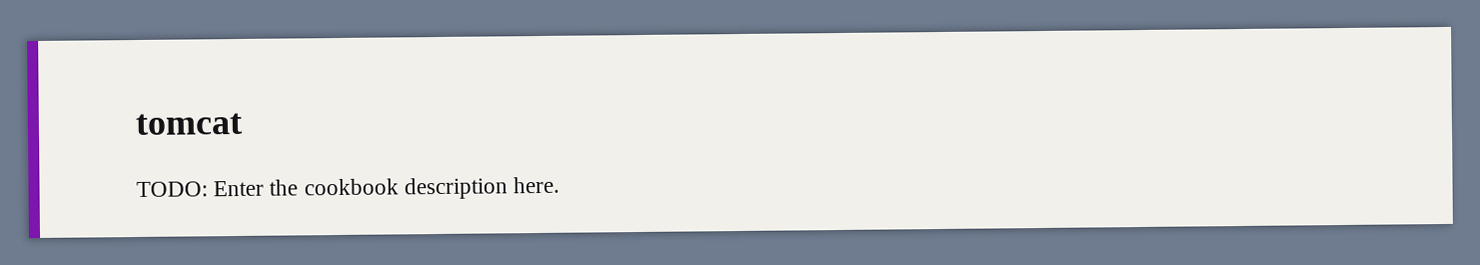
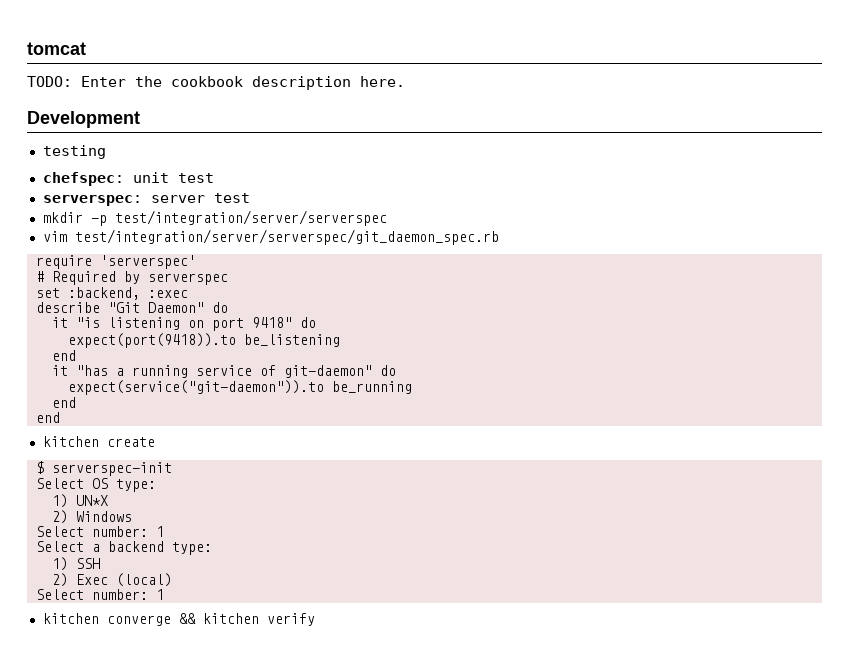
+ Development
+ testing
+ chefspec: unit test
+ serverspec: server test
+ mkdir -p test/integration/server/serverspec
+ vim test/integration/server/serverspec/git_daemon_spec.rb
+ require 'serverspec'
+ # Required by serverspec
+ set :backend, :exec
+ describe "Git Daemon" do
+ it "is listening on port 9418" do
+ expect(port(9418)).to be_listening
+ end
+ it "has a running service of git-daemon" do
+ expect(service("git-daemon")).to be_running
+ end
+ end
+ kitchen create
+ $ serverspec-init
+ Select OS type:
+ 1) UN*X
+ 2) Windows
+ Select number: 1
+ Select a backend type:
+ 1) SSH
+ 2) Exec (local)
+ Select number: 1
+ kitchen converge && kitchen verify

